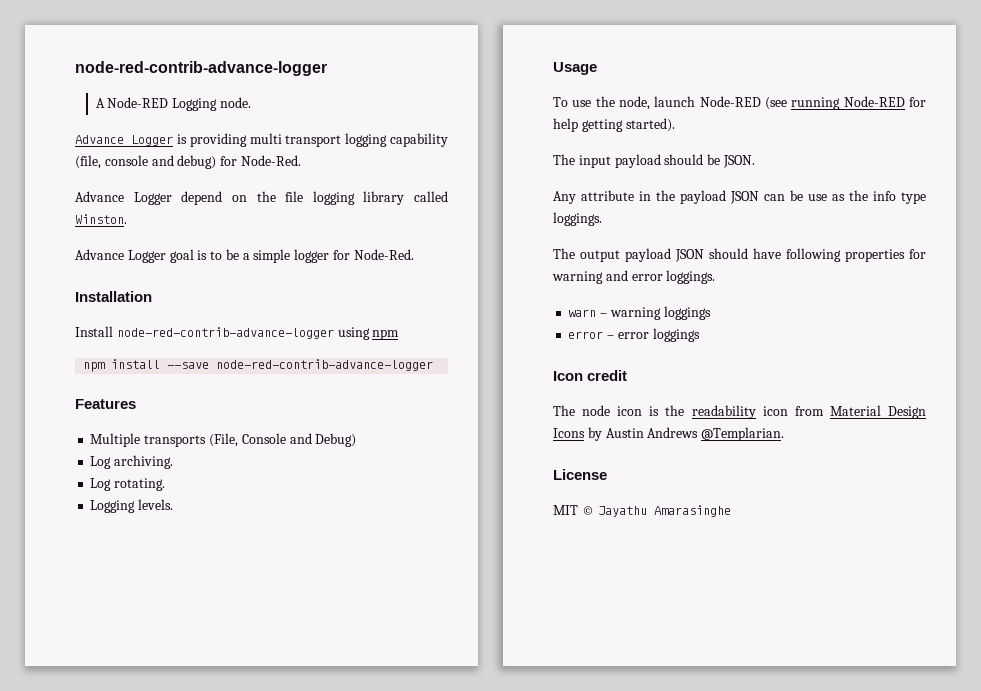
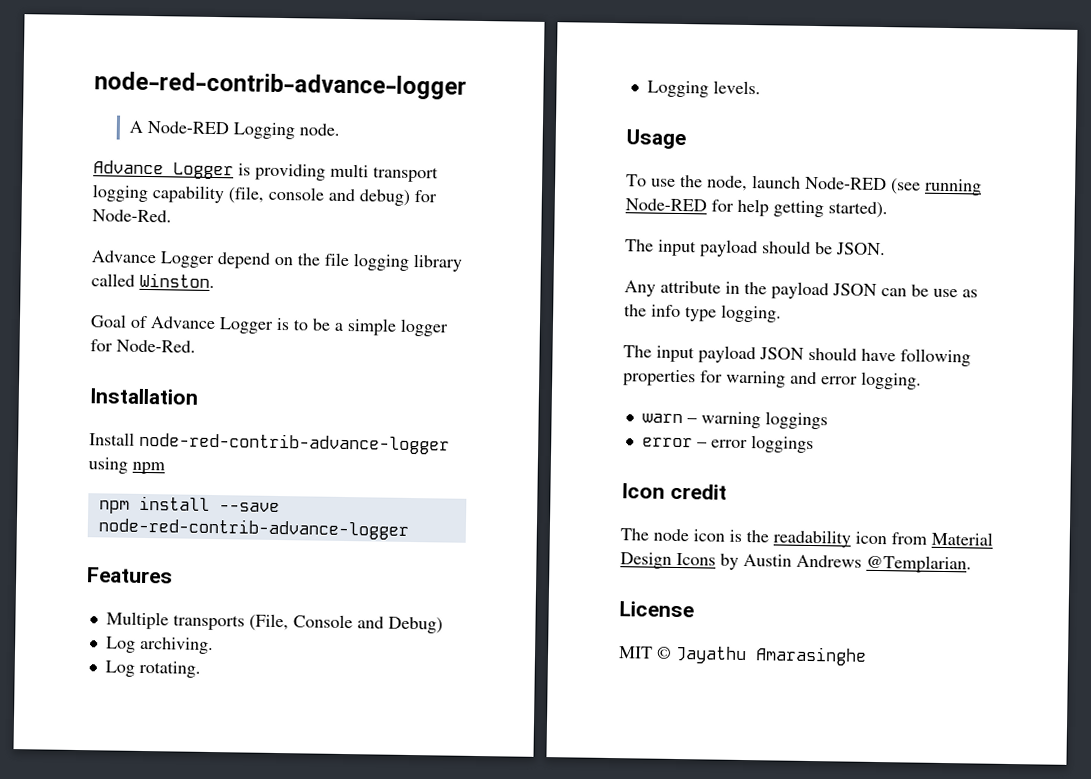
- Advance Logger goal is to be a simple logger for Node-Red.
+ Goal of Advance Logger is to be a simple logger for Node-Red.
- Any attribute in the payload JSON can be use as the info type loggings.
- The output payload JSON should have following properties for warning and error loggings.
+ Any attribute in the payload JSON can be use as the info type logging.
+ The input payload JSON should have following properties for warning and error logging.

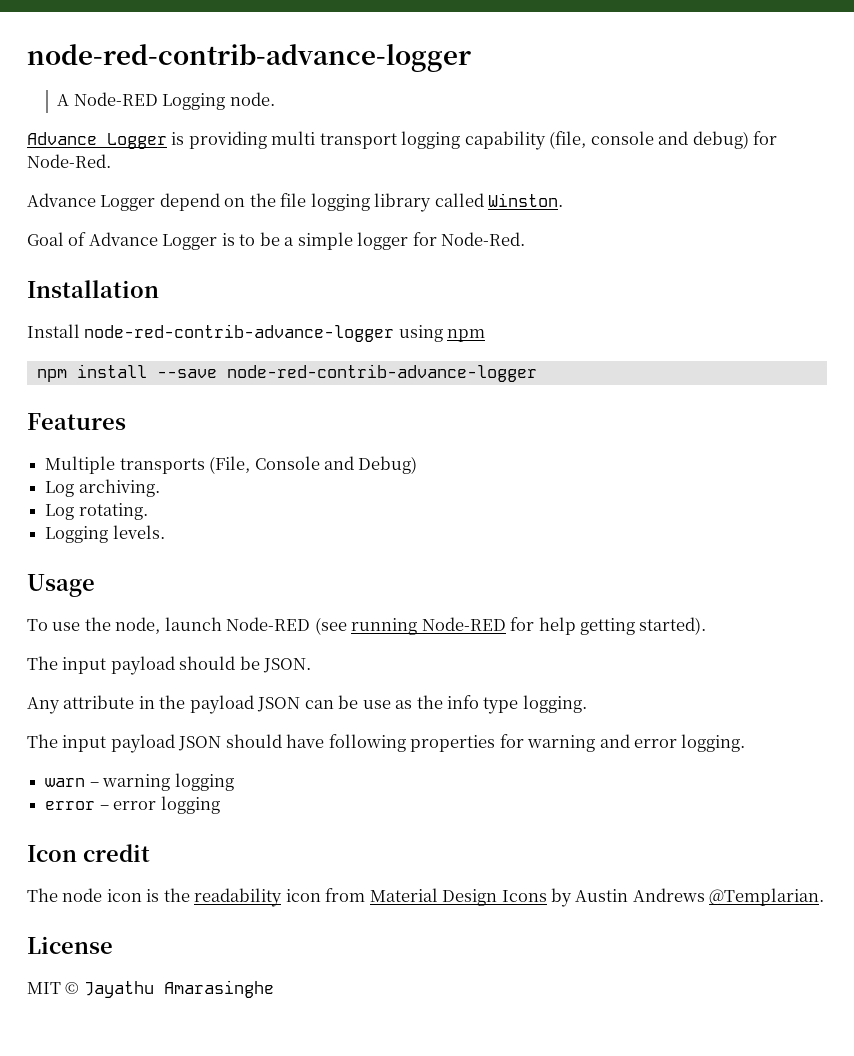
- warn – warning loggings
+ warn – warning logging
- error – error loggings
+ error – error logging

